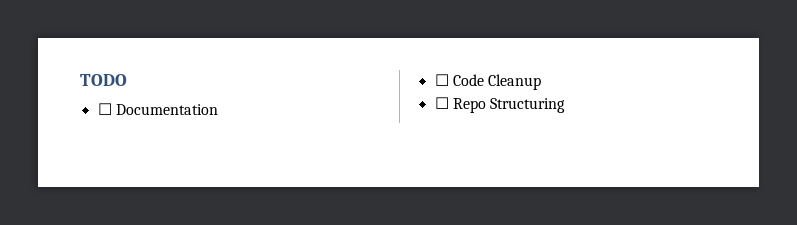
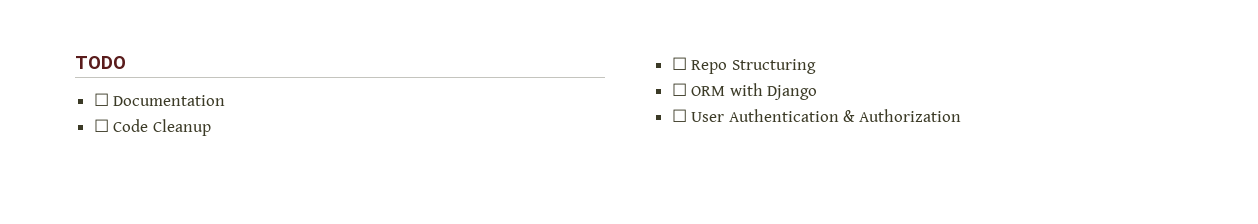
+ ☐ ORM with Django
+ ☐ User Authentication & Authorization

